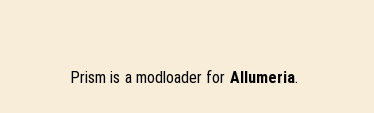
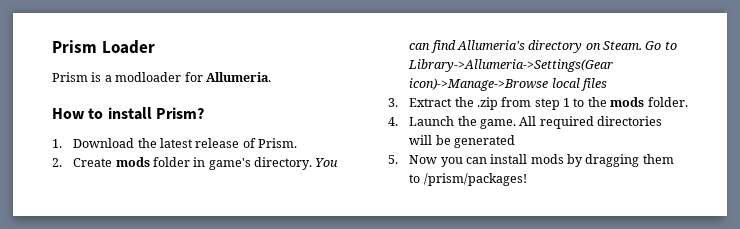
+ Prism Loader
+ How to install Prism?
+ 1. Download the latest release of Prism.
+ 2. Create mods folder in game's directory. You can find Allumeria's directory on Steam. Go to Library->Allumeria->Settings(Gear icon)->Manage->Browse local files
+ 3. Extract the .zip from step 1 to the mods folder.
+ 4. Launch the game. All required directories will be generated
+ 5. Now you can install mods by dragging them to /prism/packages!

